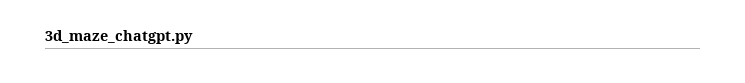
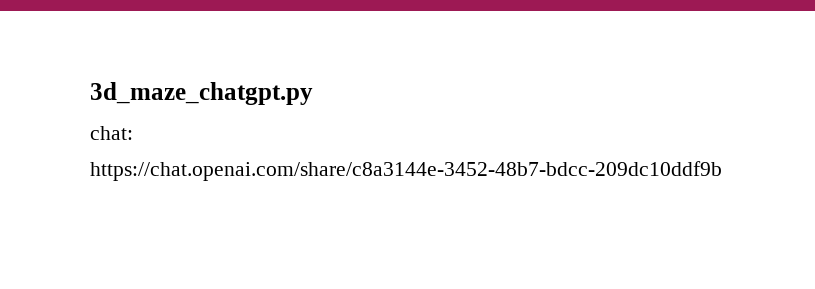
+ chat:
+ https://chat.openai.com/share/c8a3144e-3452-48b7-bdcc-209dc10ddf9b

